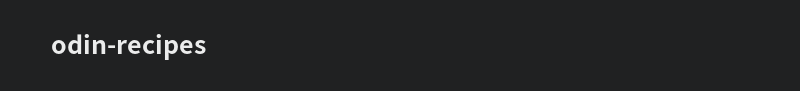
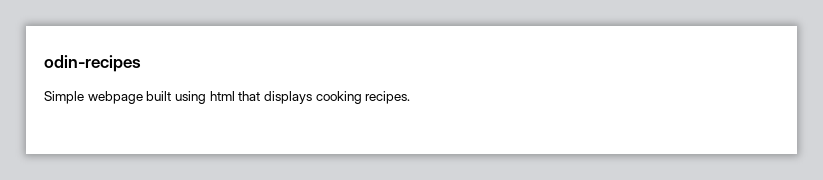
+ Simple webpage built using html that displays cooking recipes.

